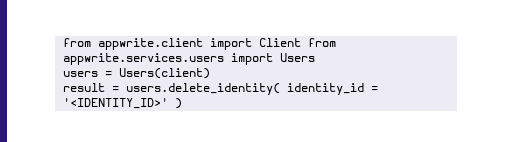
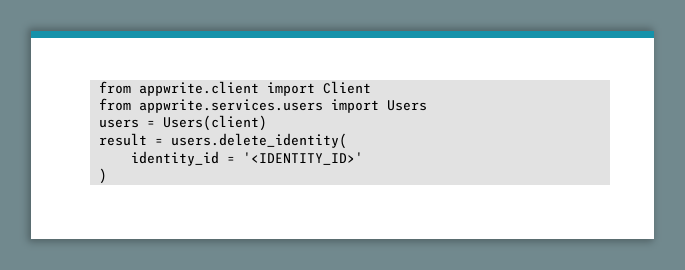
- from appwrite.client import Client from appwrite.services.users import Users
+ from appwrite.client import Client
+ from appwrite.services.users import Users
- result = users.delete_identity( identity_id = '<IDENTITY_ID>' )
+ result = users.delete_identity(
+ identity_id = '<IDENTITY_ID>'
+ )

